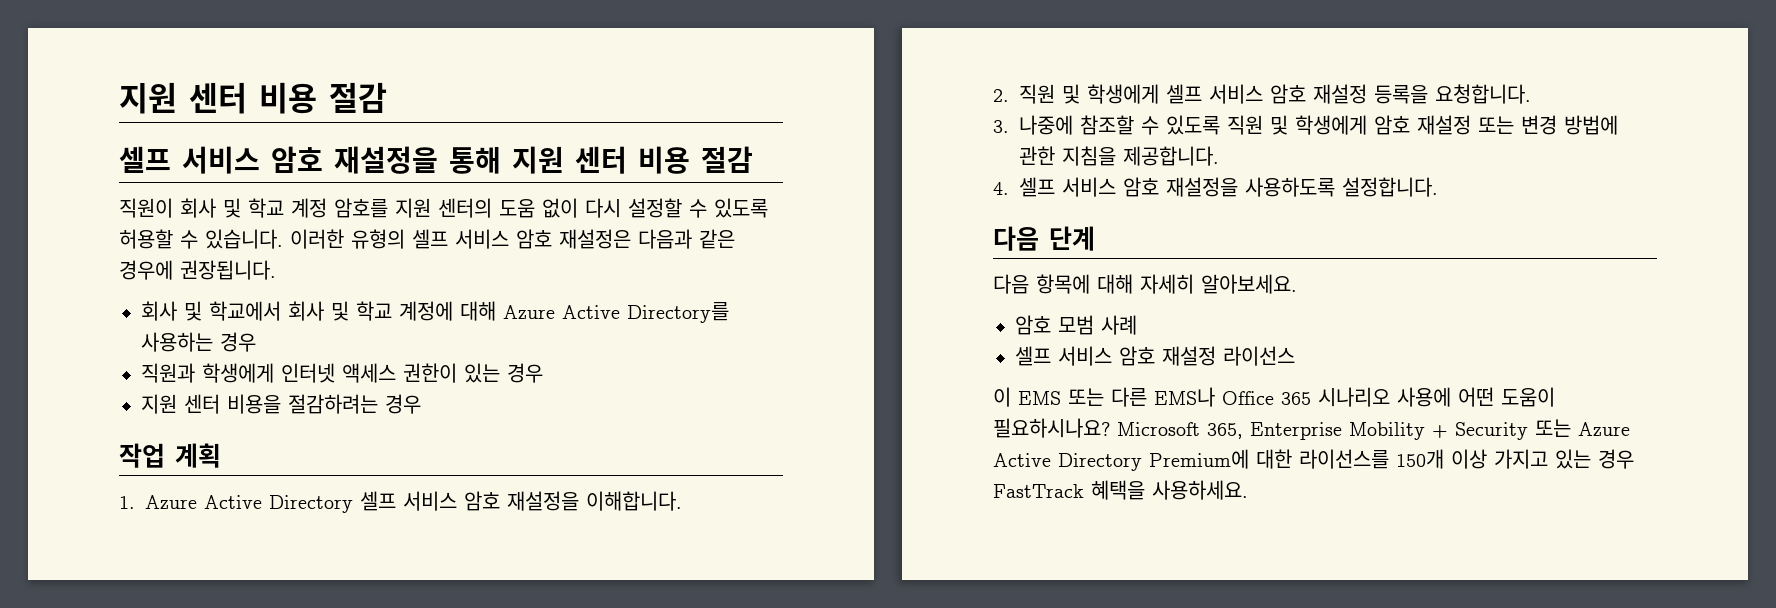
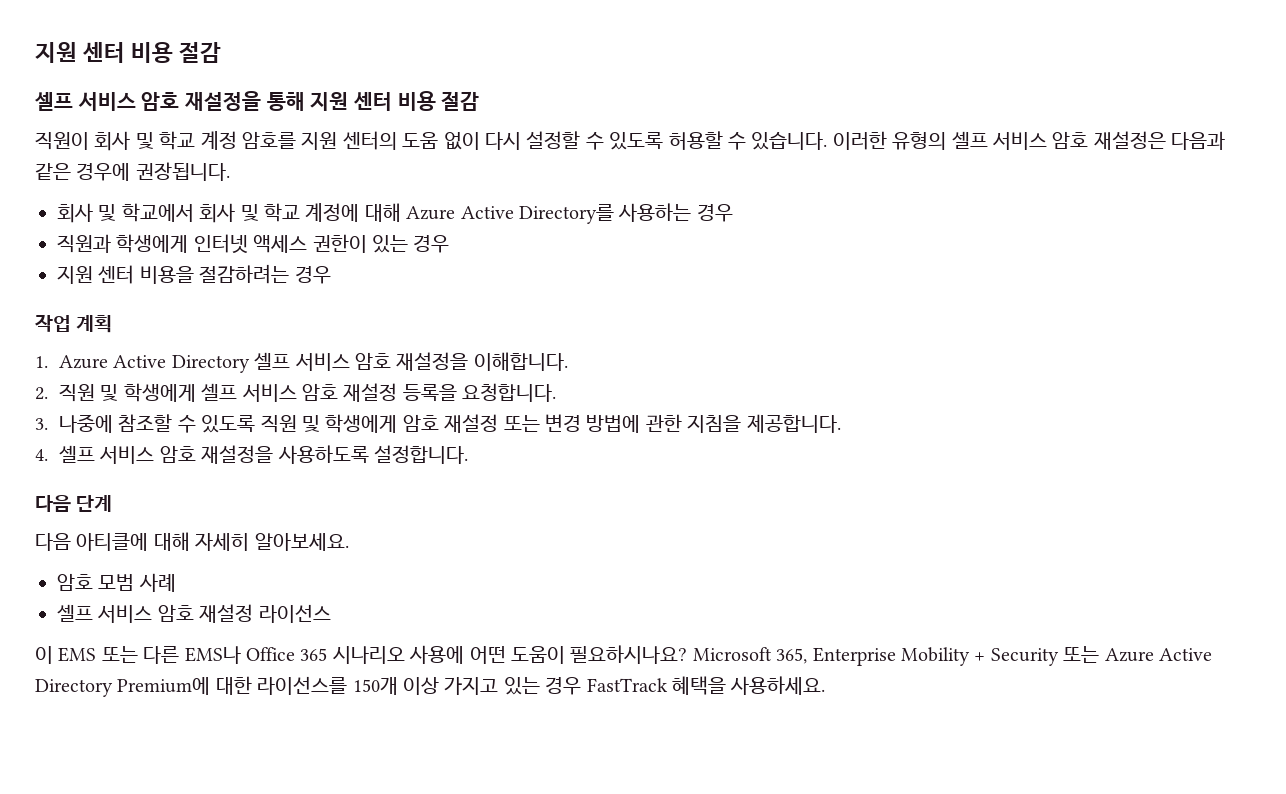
- 다음 항목에 대해 자세히 알아보세요.
+ 다음 아티클에 대해 자세히 알아보세요.

